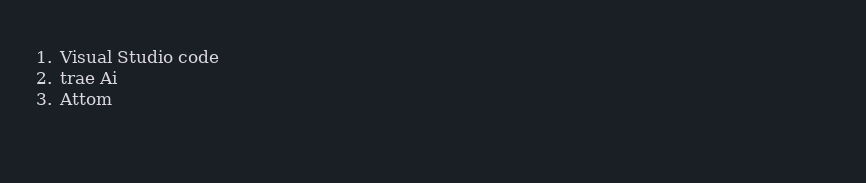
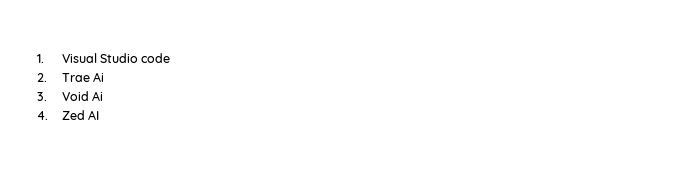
- 2. trae Ai
+ 2. Trae Ai
- 3. Attom
+ 3. Void Ai
+ 4. Zed AI

